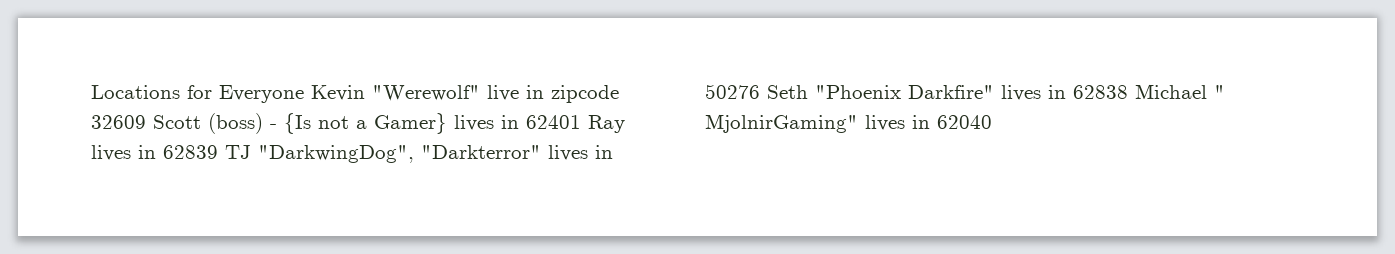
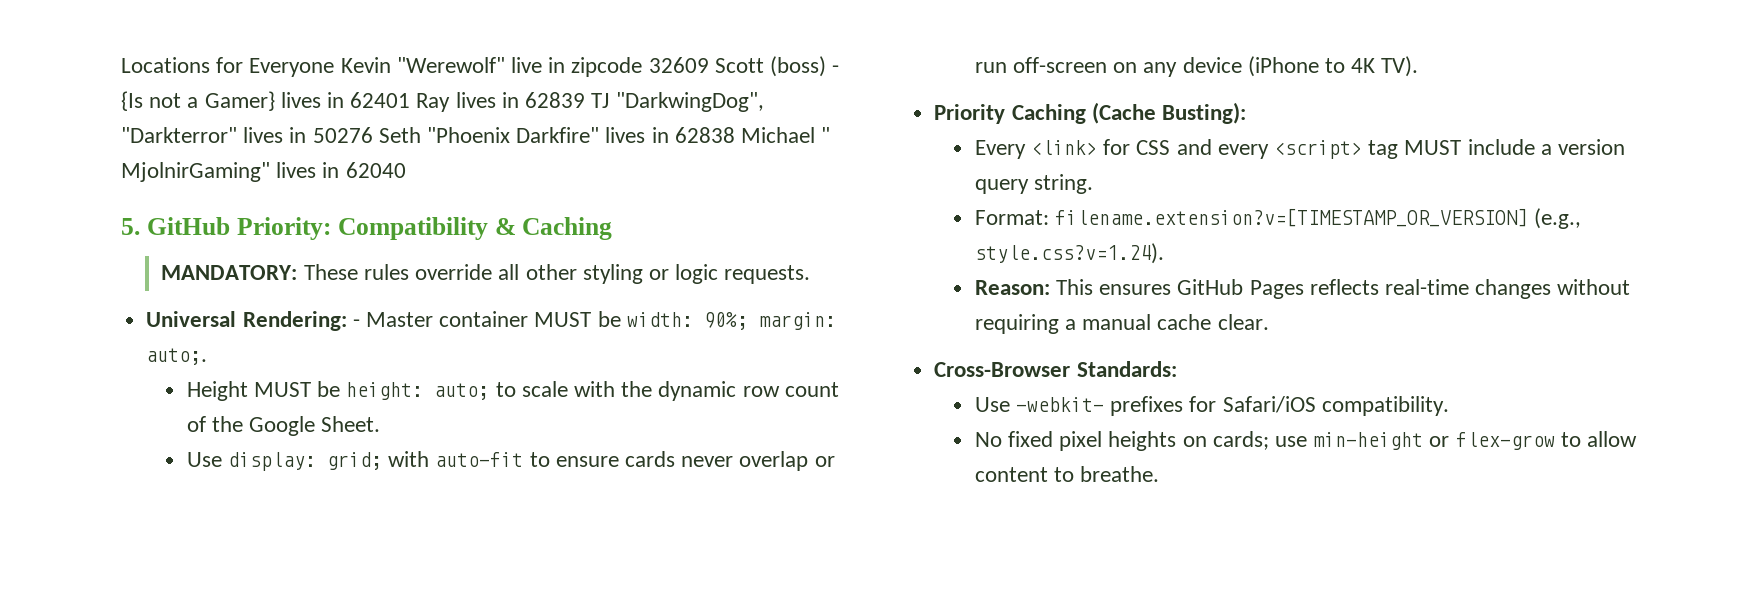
+ 5. GitHub Priority: Compatibility & Caching
+ MANDATORY: These rules override all other styling or logic requests.
+ Universal Rendering: - Master container MUST be width: 90%; margin: auto;.
+ Height MUST be height: auto; to scale with the dynamic row count of the Google Sheet.
+ Use display: grid; with auto-fit to ensure cards never overlap or run off-screen on any device (iPhone to 4K TV).
+ Priority Caching (Cache Busting):
+ Every <link> for CSS and every <script> tag MUST include a version query string.
+ Format: filename.extension?v=[TIMESTAMP_OR_VERSION] (e.g., style.css?v=1.24).
+ Reason: This ensures GitHub Pages reflects real-time changes without requiring a manual cache clear.
+ Cross-Browser Standards:
+ Use -webkit- prefixes for Safari/iOS compatibility.
+ No fixed pixel heights on cards; use min-height or flex-grow to allow content to breathe.

